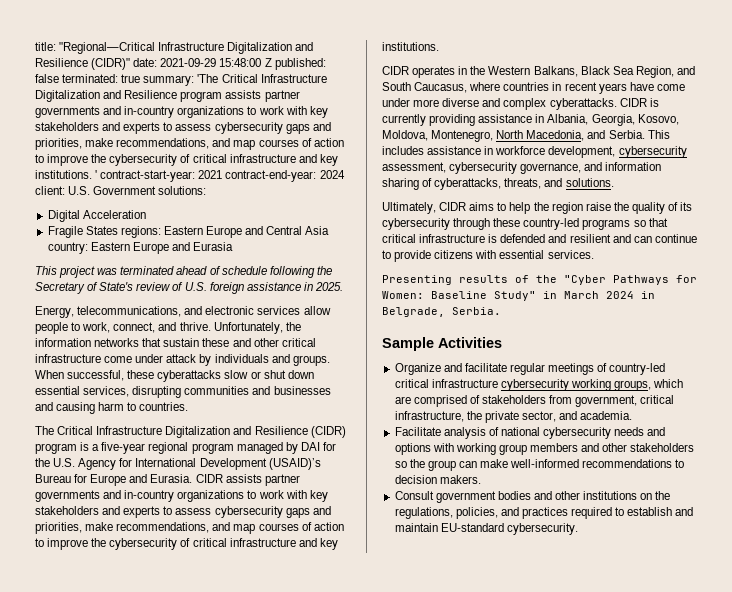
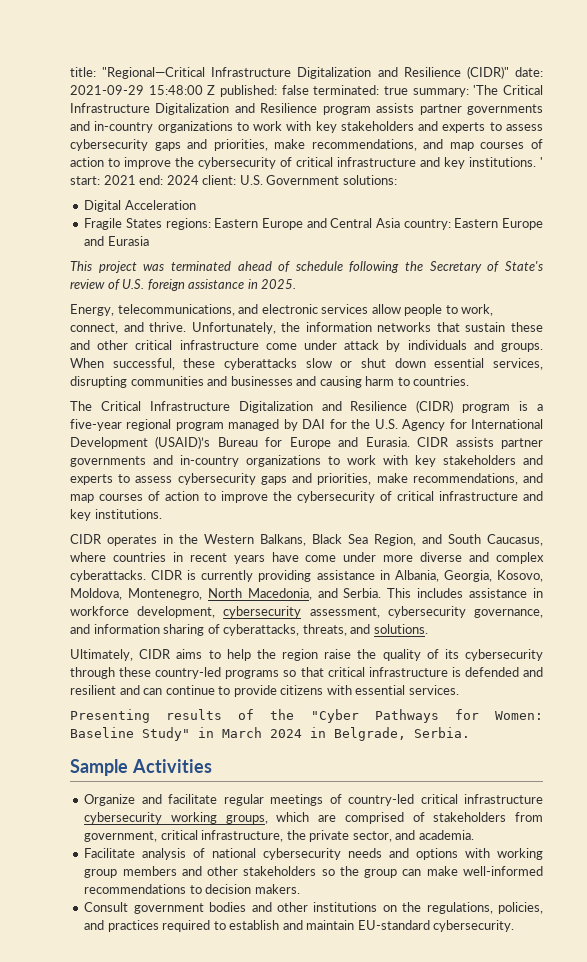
- ' contract-start-year: 2021 contract-end-year: 2024 client: U.S. Government solutions:
+ ' start: 2021 end: 2024 client: U.S. Government solutions:

